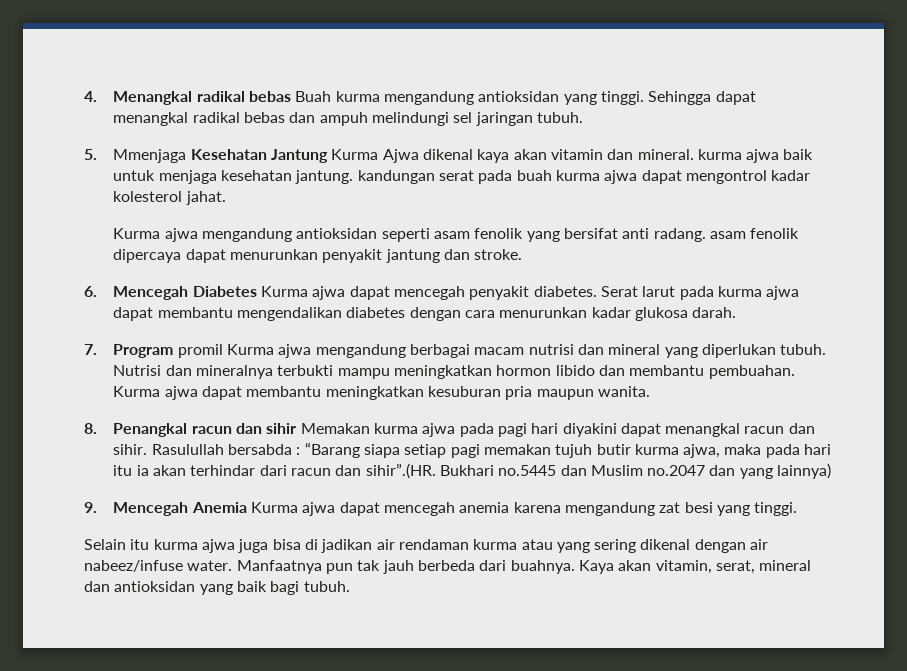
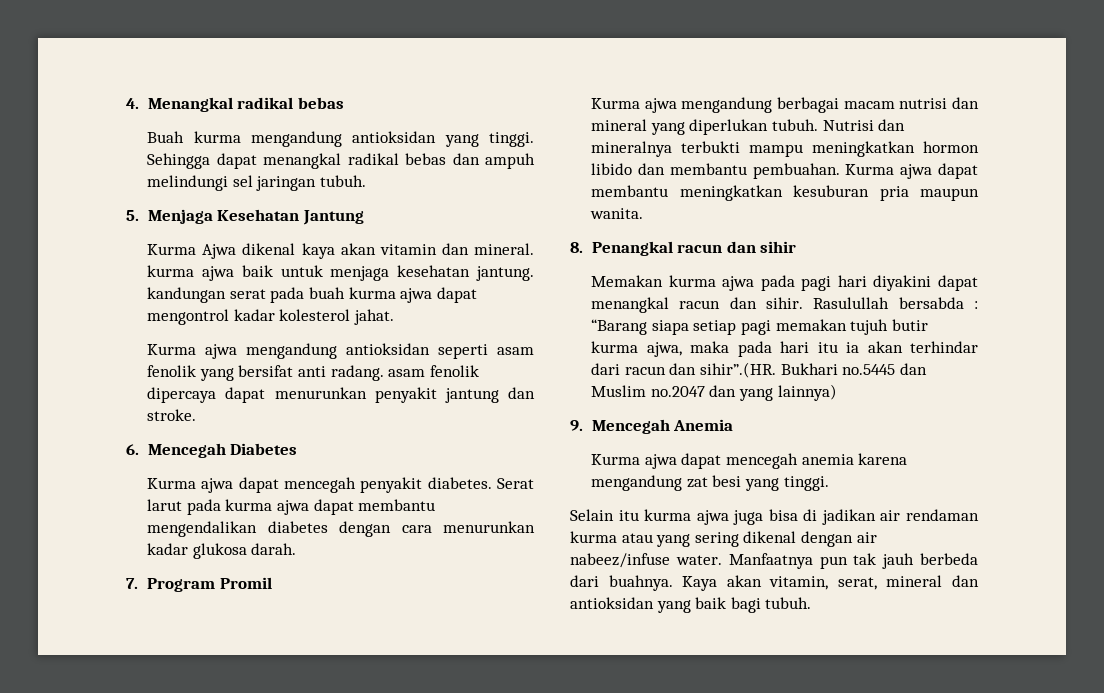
- 4. Menangkal radikal bebas Buah kurma mengandung antioksidan yang tinggi.
+ 4. Menangkal radikal bebas
+ Buah kurma mengandung antioksidan yang tinggi.
- 5. Mmenjaga Kesehatan Jantung Kurma Ajwa dikenal kaya akan vitamin dan mineral. kurma ajwa baik untuk menjaga kesehatan jantung. kandungan serat pada buah kurma ajwa dapat mengontrol kadar kolesterol jahat.
+ 5. Menjaga Kesehatan Jantung
+ Kurma Ajwa dikenal kaya akan vitamin dan mineral. kurma ajwa baik untuk menjaga kesehatan jantung. kandungan serat pada buah kurma ajwa dapat mengontrol kadar kolesterol jahat.
- 6. Mencegah Diabetes Kurma ajwa dapat mencegah penyakit diabetes.
+ 6. Mencegah Diabetes
+ Kurma ajwa dapat mencegah penyakit diabetes.
- 7. Program promil Kurma ajwa mengandung berbagai macam nutrisi dan mineral yang diperlukan tubuh.
+ 7. Program Promil
+ Kurma ajwa mengandung berbagai macam nutrisi dan mineral yang diperlukan tubuh.
- 8. Penangkal racun dan sihir Memakan kurma ajwa pada pagi hari diyakini dapat menangkal racun dan sihir.
+ 8. Penangkal racun dan sihir
+ Memakan kurma ajwa pada pagi hari diyakini dapat menangkal racun dan sihir.
- 9. Mencegah Anemia Kurma ajwa dapat mencegah anemia karena mengandung zat besi yang tinggi.
+ 9. Mencegah Anemia
+ Kurma ajwa dapat mencegah anemia karena mengandung zat besi yang tinggi.

